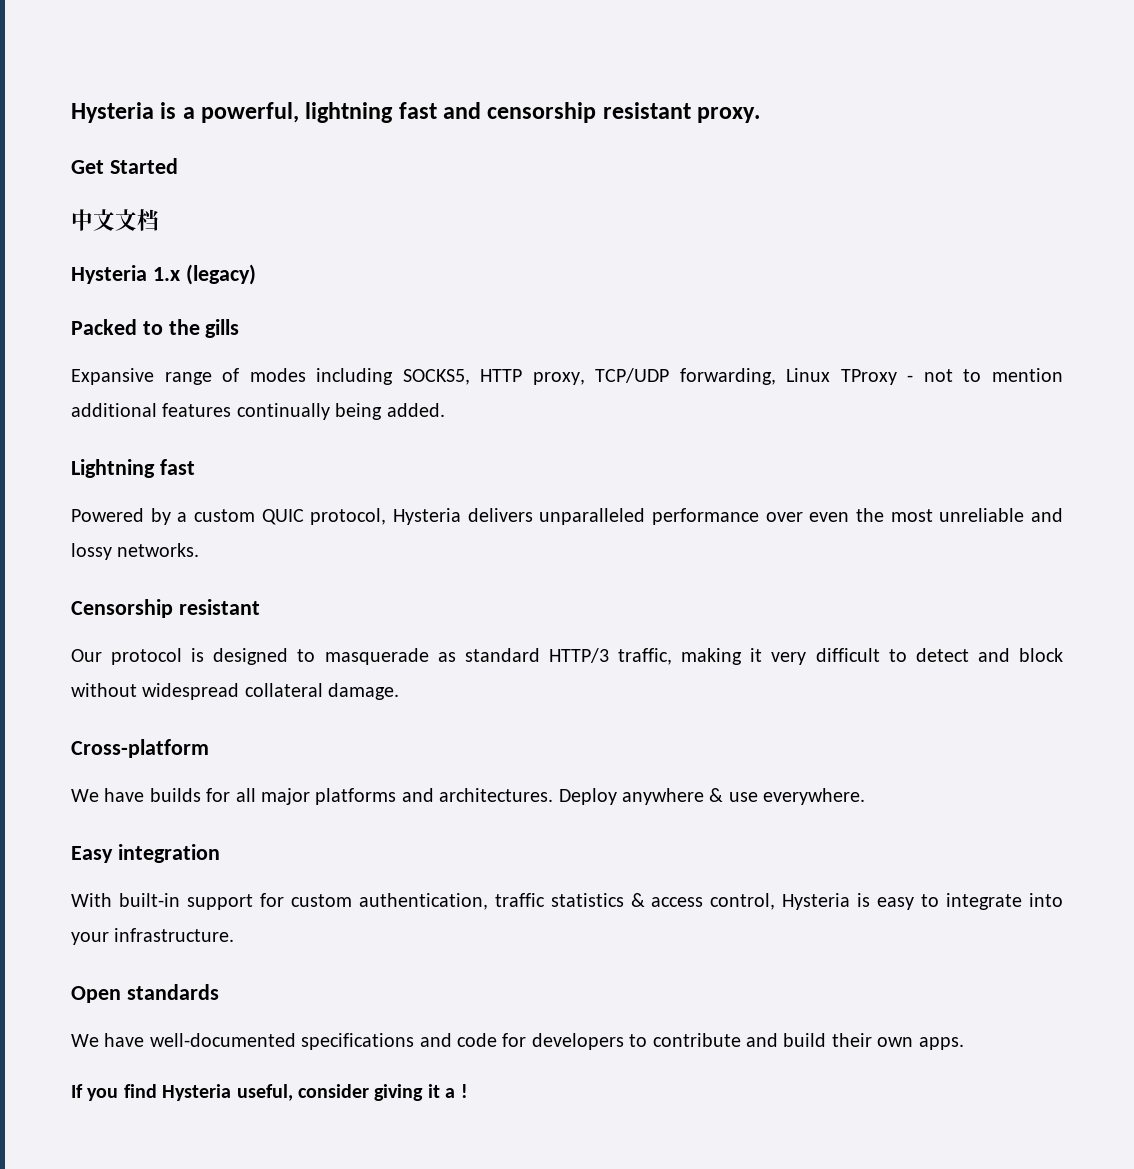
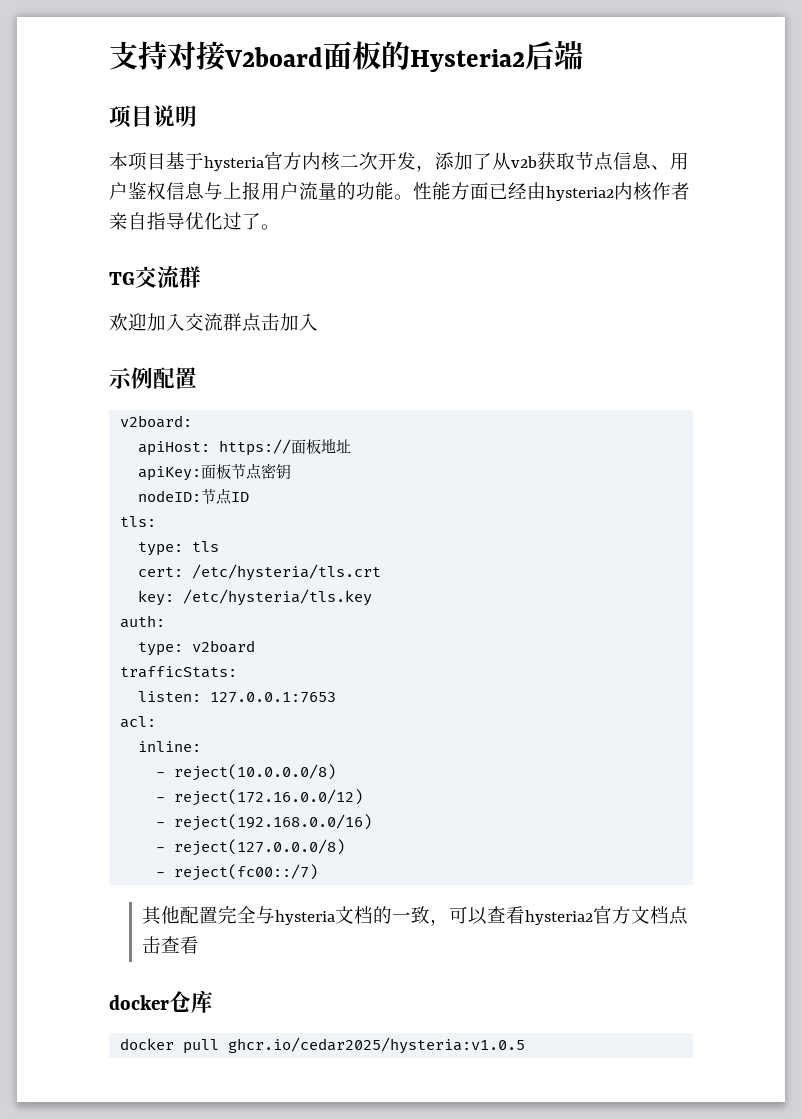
- Hysteria is a powerful, lightning fast and censorship resistant proxy.
- Get Started
- 中文文档
- Hysteria 1.x (legacy)
- Packed to the gills
- Expansive range of modes including SOCKS5, HTTP proxy, TCP/UDP forwarding, Linux TProxy - not to mention additional features continually being added.
- Lightning fast
- Powered by a custom QUIC protocol, Hysteria delivers unparalleled performance over even the most unreliable and lossy networks.
- Censorship resistant
- Our protocol is designed to masquerade as standard HTTP/3 traffic, making it very difficult to detect and block without widespread collateral damage.
- Cross-platform
- We have builds for all major platforms and architectures. Deploy anywhere & use everywhere.
- Easy integration
- With built-in support for custom authentication, traffic statistics & access control, Hysteria is easy to integrate into your infrastructure.
- Open standards
- We have well-documented specifications and code for developers to contribute and build their own apps.
- If you find Hysteria useful, consider giving it a !
+ 支持对接V2board面板的Hysteria2后端
+ 项目说明
+ 本项目基于hysteria官方内核二次开发，添加了从v2b获取节点信息、用户鉴权信息与上报用户流量的功能。性能方面已经由hysteria2内核作者亲自指导优化过了。
+ TG交流群
+ 欢迎加入交流群点击加入
+ 示例配置
+ v2board:
+ apiHost: https://面板地址
+ apiKey:面板节点密钥
+ nodeID:节点ID
+ tls:
+ type: tls
+ cert: /etc/hysteria/tls.crt
+ key: /etc/hysteria/tls.key
+ auth:
+ type: v2board
+ trafficStats:
+ listen: 127.0.0.1:7653
+ acl:
+ inline:
+ - reject(10.0.0.0/8)
+ - reject(172.16.0.0/12)
+ - reject(192.168.0.0/16)
+ - reject(127.0.0.0/8)
+ - reject(fc00::/7)
+ 其他配置完全与hysteria文档的一致，可以查看hysteria2官方文档点击查看
+ docker仓库
+ docker pull ghcr.io/cedar2025/hysteria:v1.0.5

